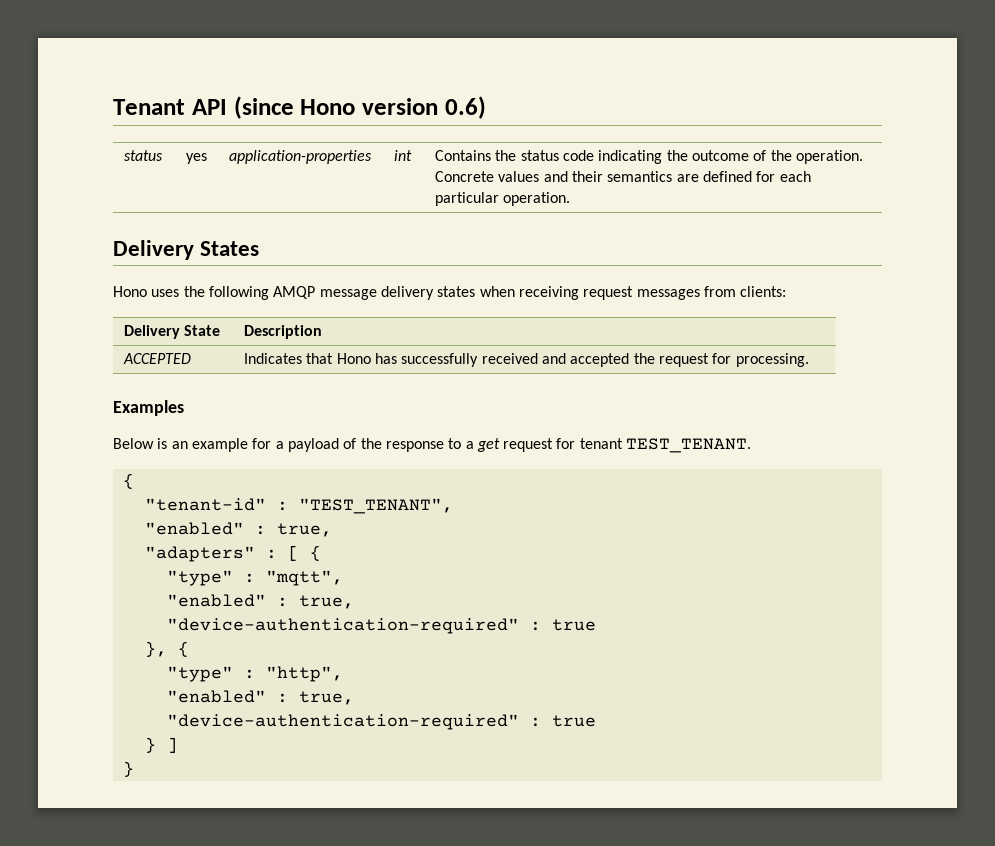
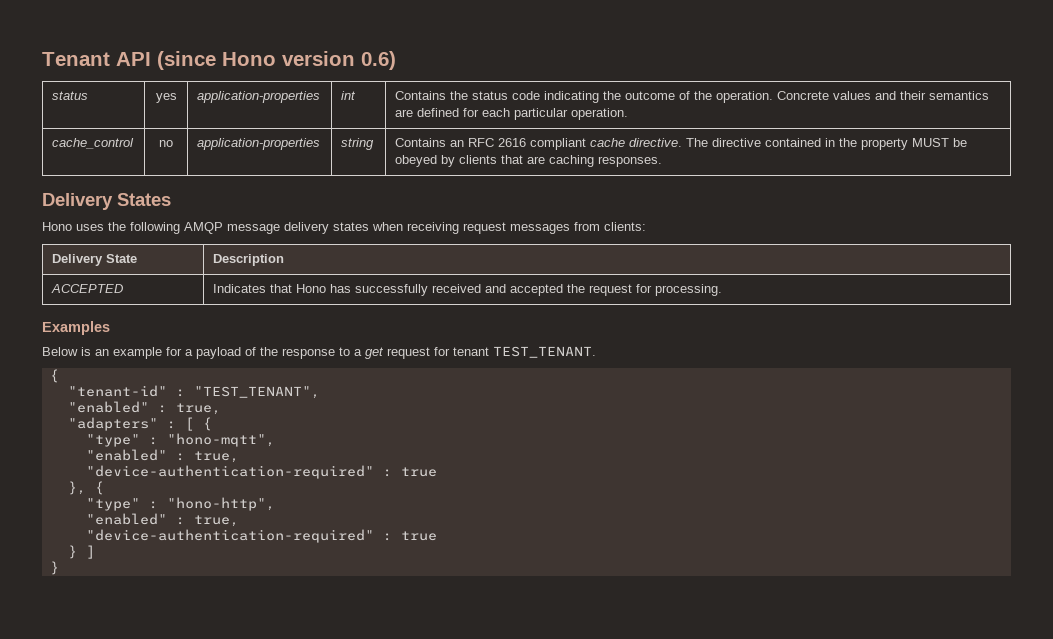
+ cache_control | no | application-properties | string | Contains an RFC 2616 compliant cache directive. The directive contained in the property MUST be obeyed by clients that are caching responses.
- "type" : "mqtt",
+ "type" : "hono-mqtt",
- "type" : "http",
+ "type" : "hono-http",

